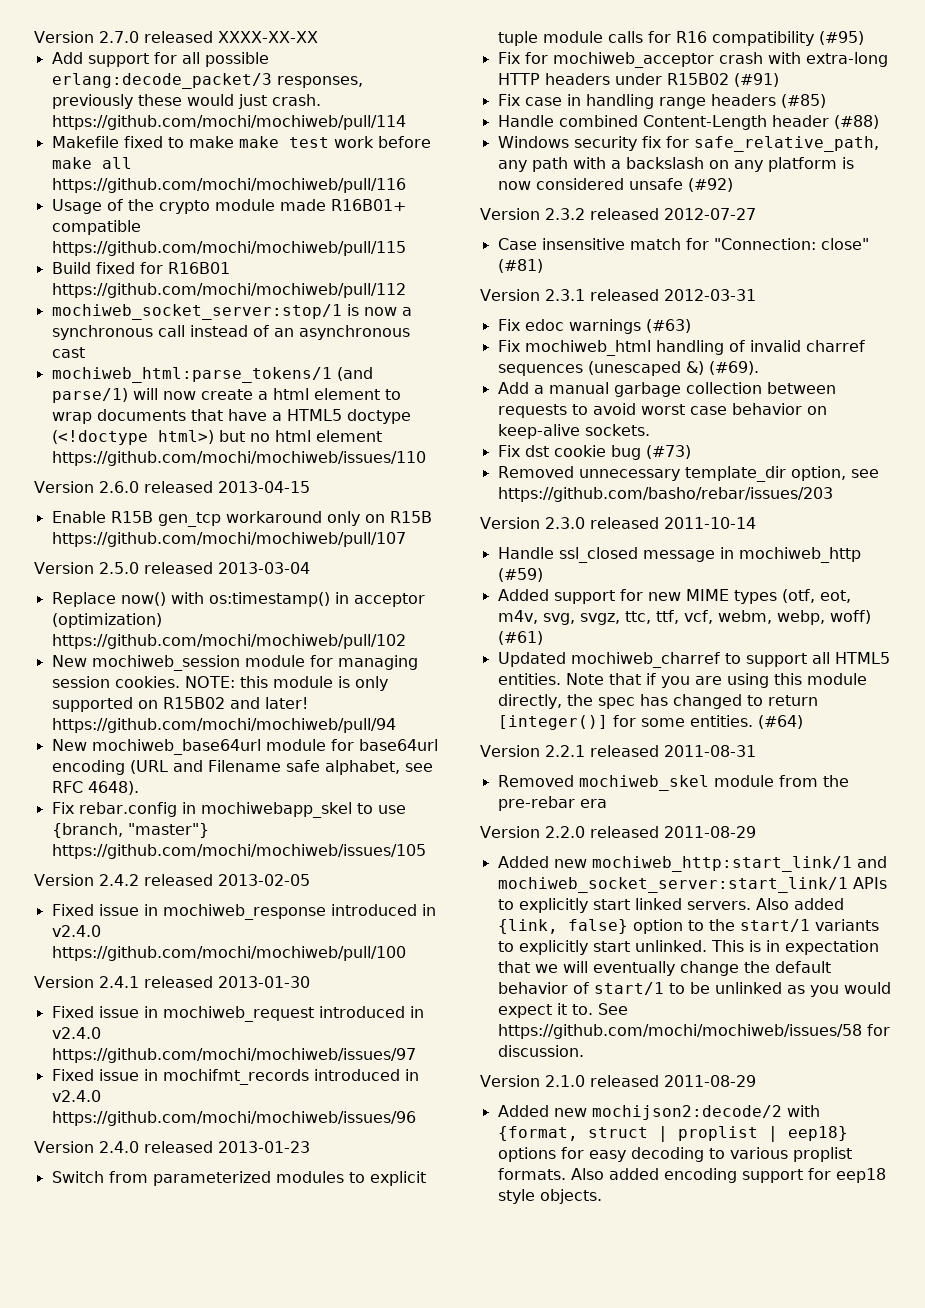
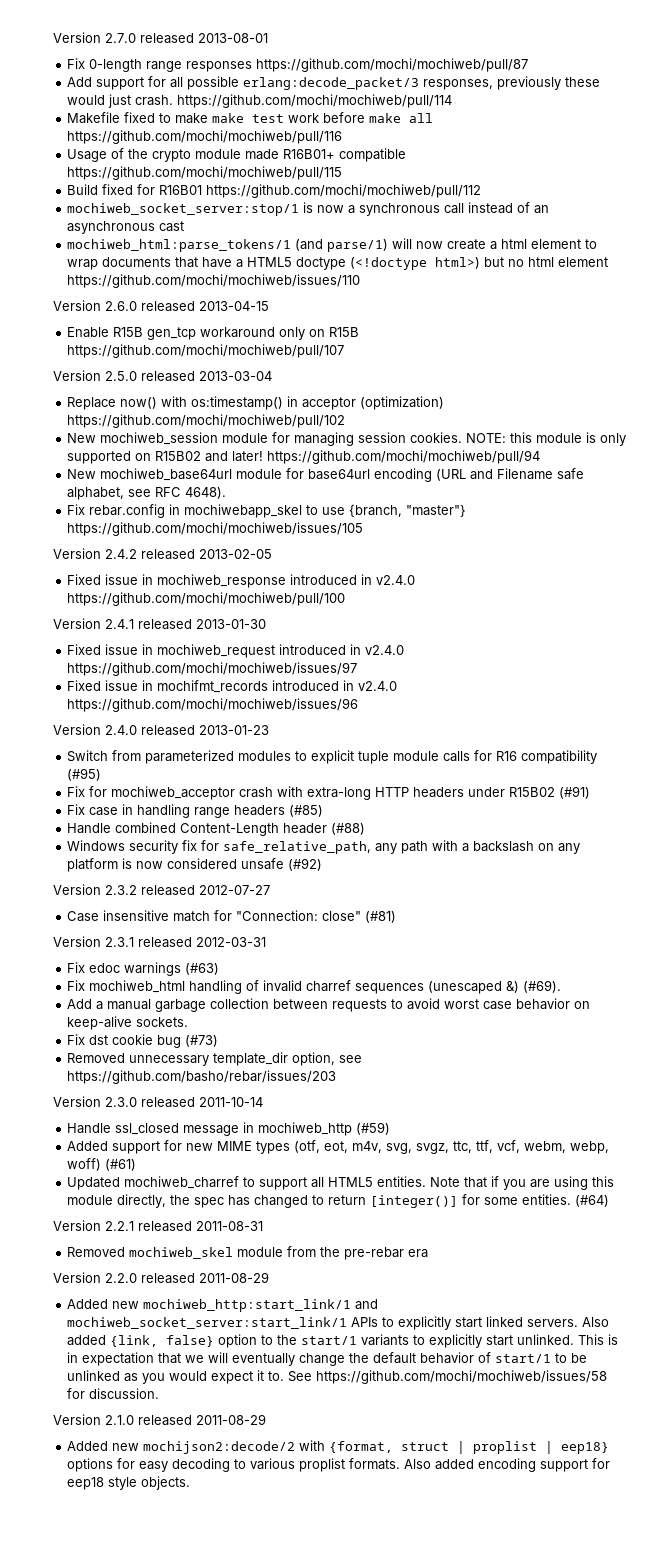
- Version 2.7.0 released XXXX-XX-XX
+ Version 2.7.0 released 2013-08-01
+ Fix 0-length range responses https://github.com/mochi/mochiweb/pull/87

